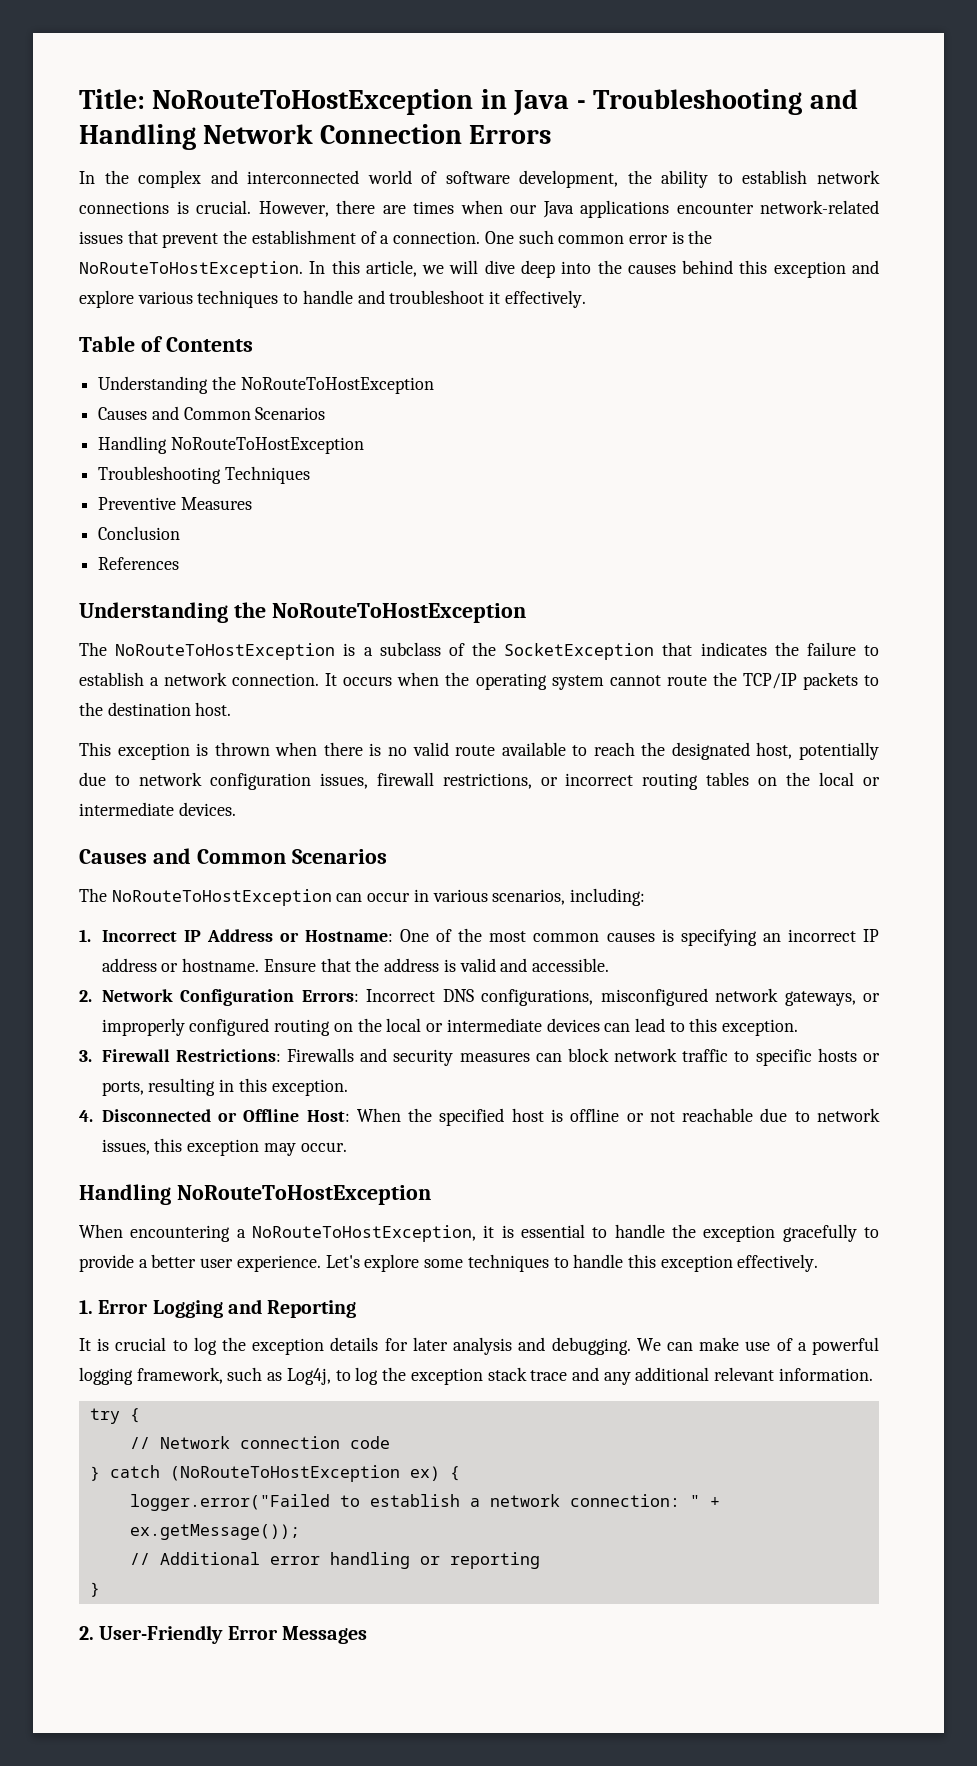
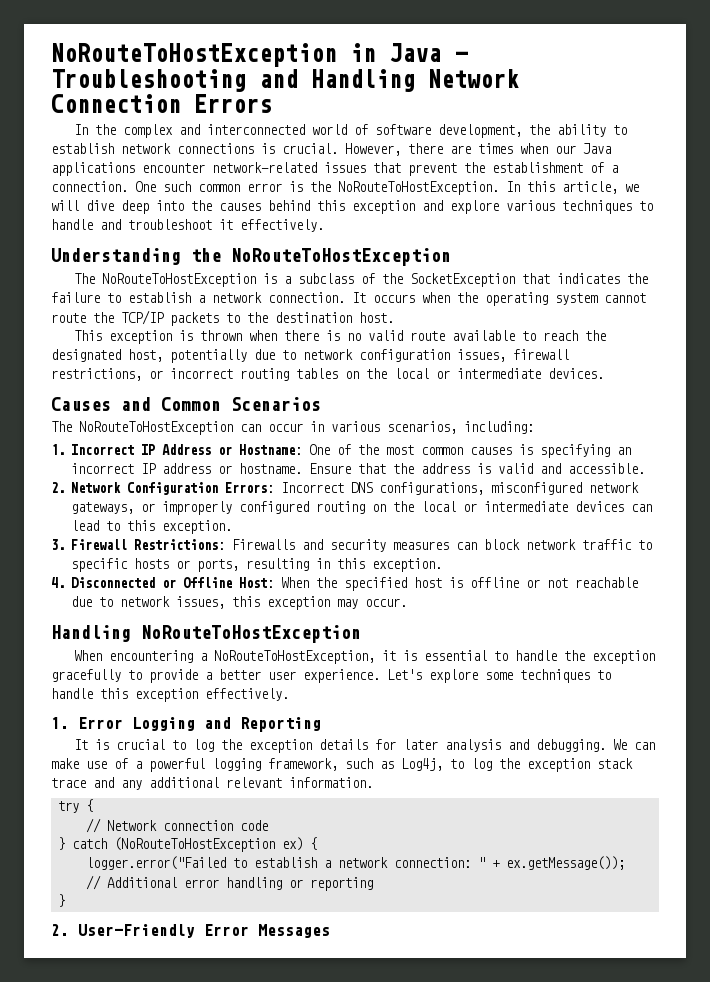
- Title: NoRouteToHostException in Java - Troubleshooting and Handling Network Connection Errors
+ NoRouteToHostException in Java - Troubleshooting and Handling Network Connection Errors
- Table of Contents
- Understanding the NoRouteToHostException
- Causes and Common Scenarios
- Handling NoRouteToHostException
- Troubleshooting Techniques
- Preventive Measures
- Conclusion
- References

